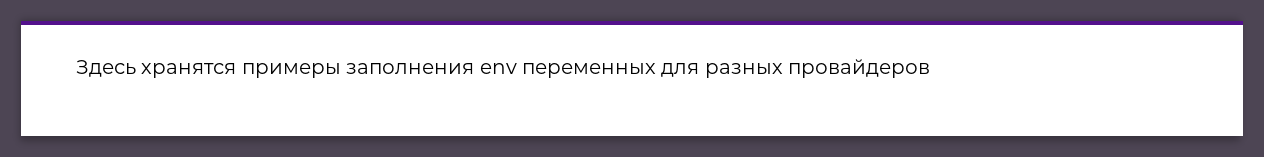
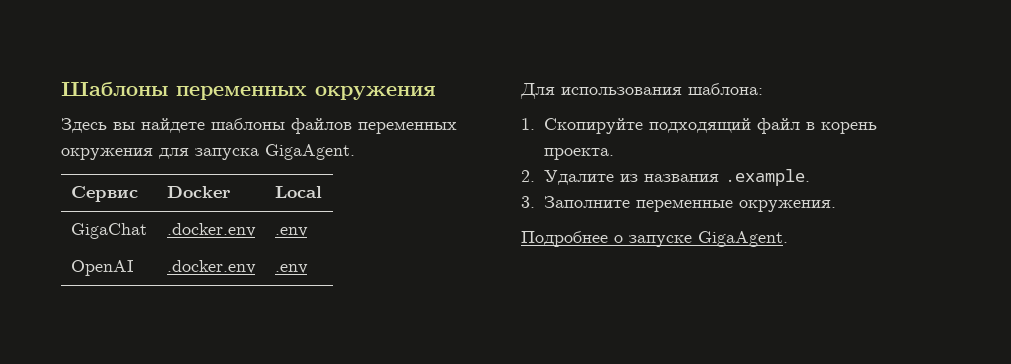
- Здесь хранятся примеры заполнения env переменных для разных провайдеров
+ Шаблоны переменных окружения
+ Здесь вы найдете шаблоны файлов переменных окружения для запуска GigaAgent.
+ Сервис | Docker | Local
+ GigaChat | .docker.env | .env
+ OpenAI | .docker.env | .env
+ Для использования шаблона:
+ 1. Скопируйте подходящий файл в корень проекта.
+ 2. Удалите из названия .example.
+ 3. Заполните переменные окружения.
+ Подробнее о запуске GigaAgent.

